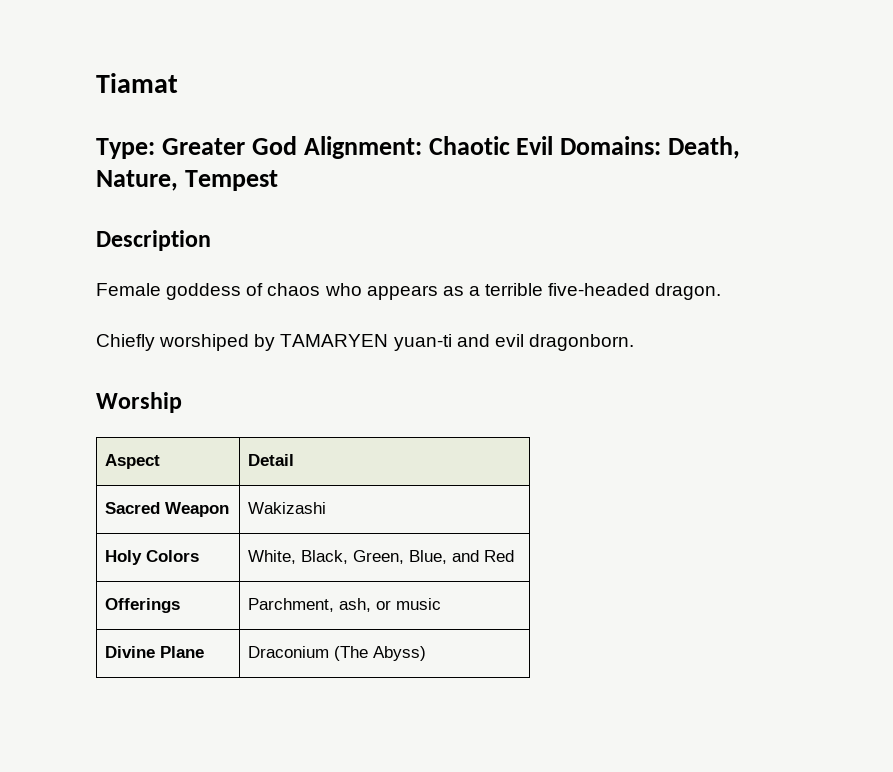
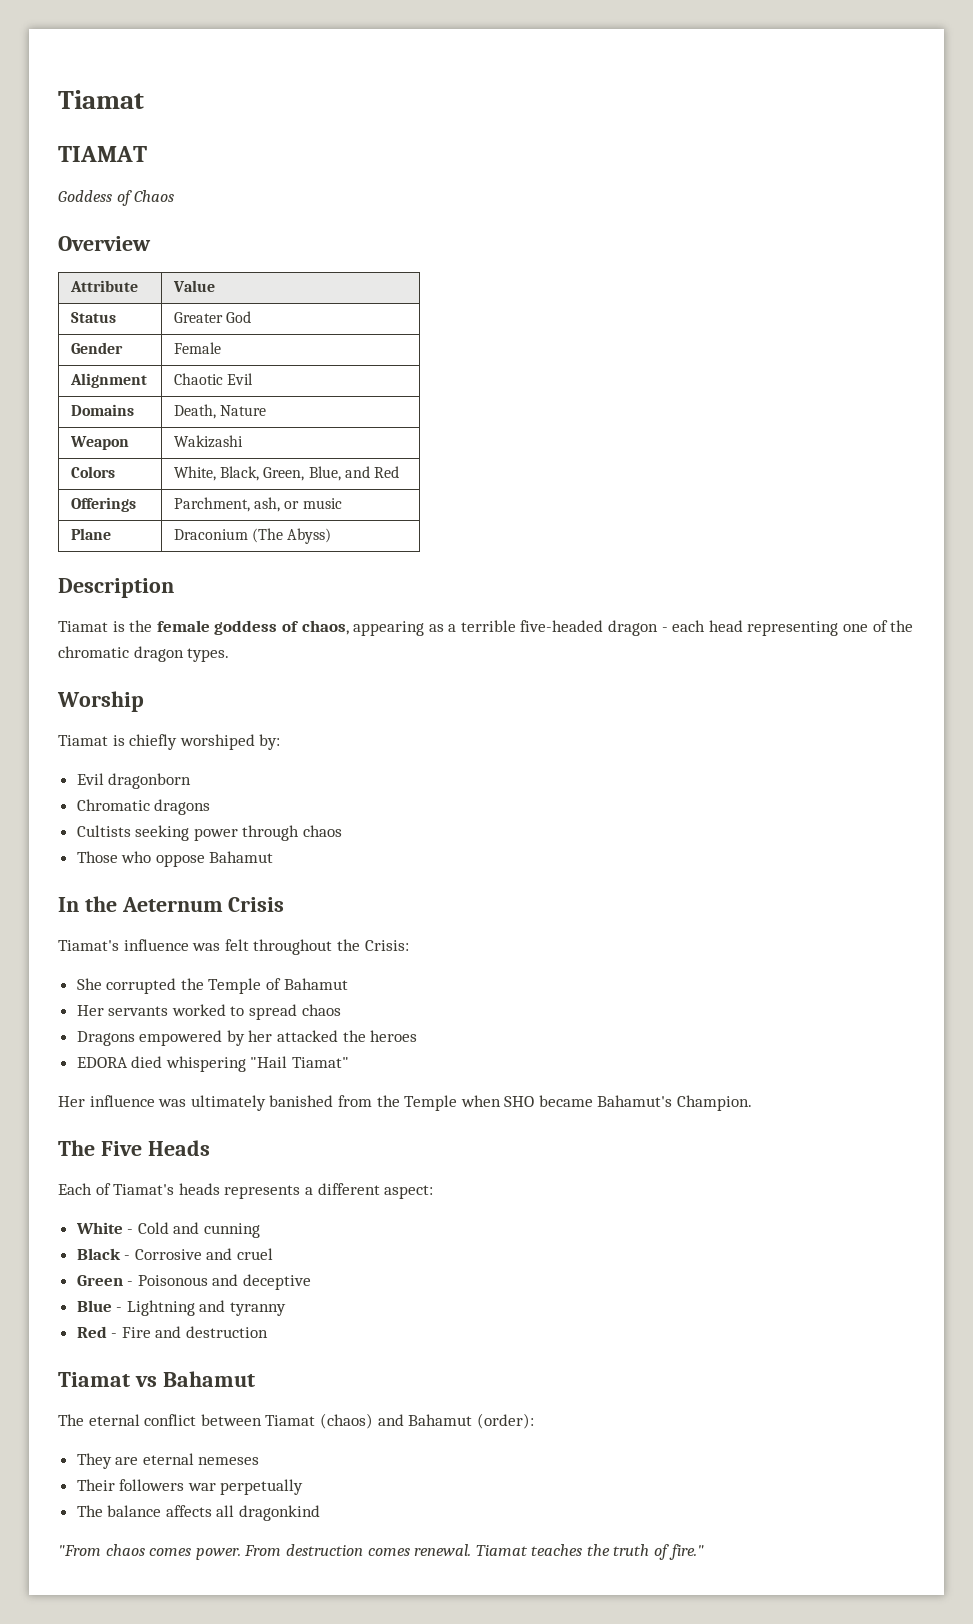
- Type: Greater God Alignment: Chaotic Evil Domains: Death, Nature, Tempest
- Description
- Female goddess of chaos who appears as a terrible five-headed dragon.
- Chiefly worshiped by TAMARYEN yuan-ti and evil dragonborn.
- Worship
- Aspect | Detail
- Sacred Weapon | Wakizashi
+ TIAMAT
+ Goddess of Chaos
+ Overview
+ Attribute | Value
+ Status | Greater God
+ Gender | Female
+ Alignment | Chaotic Evil
+ Domains | Death, Nature
+ Weapon | Wakizashi
- Holy Colors | White, Black, Green, Blue, and Red
+ Colors | White, Black, Green, Blue, and Red
- Divine Plane | Draconium (The Abyss)
+ Plane | Draconium (The Abyss)
+ Description
+ Tiamat is the female goddess of chaos, appearing as a terrible five-headed dragon - each head representing one of the chromatic dragon types.
+ Worship
+ Tiamat is chiefly worshiped by:
+ Evil dragonborn
+ Chromatic dragons
+ Cultists seeking power through chaos
+ Those who oppose Bahamut
+ In the Aeternum Crisis
+ Tiamat's influence was felt throughout the Crisis:
+ She corrupted the Temple of Bahamut
+ Her servants worked to spread chaos
+ Dragons empowered by her attacked the heroes
+ EDORA died whispering "Hail Tiamat"
+ Her influence was ultimately banished from the Temple when SHO became Bahamut's Champion.
+ The Five Heads
+ Each of Tiamat's heads represents a different aspect:
+ White - Cold and cunning
+ Black - Corrosive and cruel
+ Green - Poisonous and deceptive
+ Blue - Lightning and tyranny
+ Red - Fire and destruction
+ Tiamat vs Bahamut
+ The eternal conflict between Tiamat (chaos) and Bahamut (order):
+ They are eternal nemeses
+ Their followers war perpetually
+ The balance affects all dragonkind
+ "From chaos comes power. From destruction comes renewal. Tiamat teaches the truth of fire."

